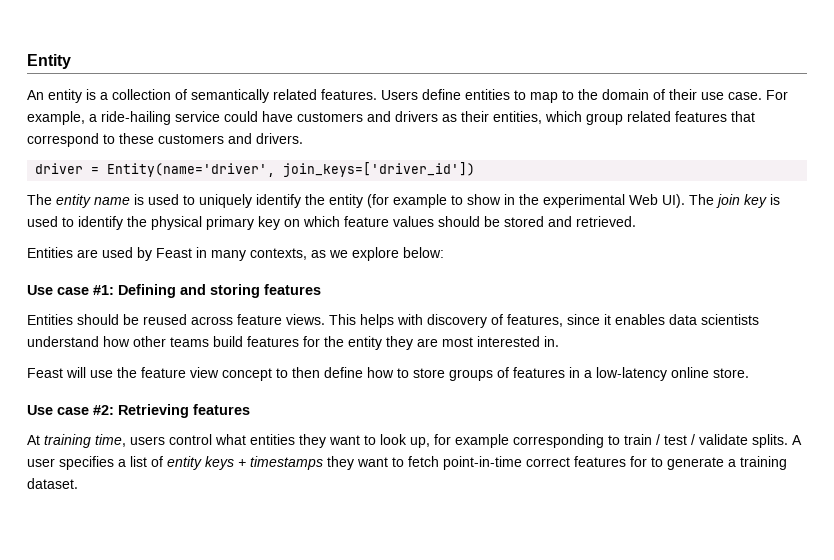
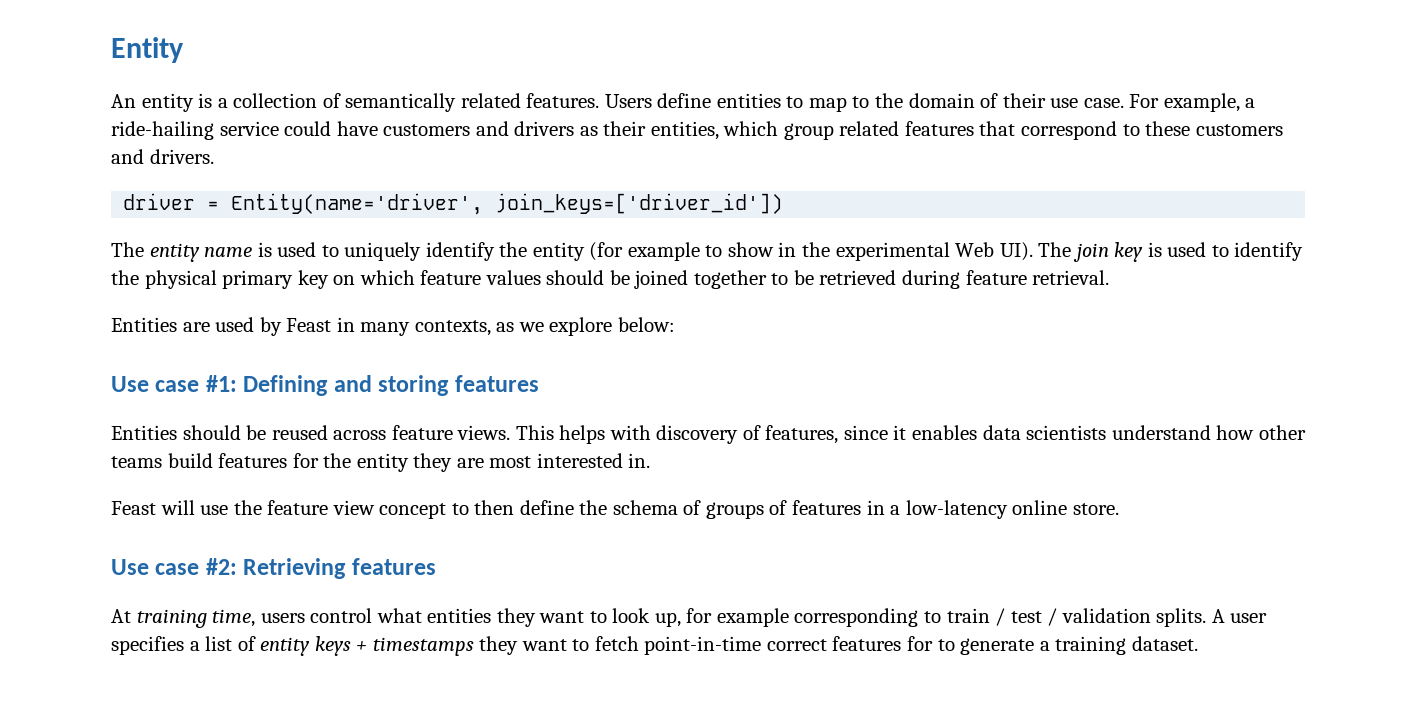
- The entity name is used to uniquely identify the entity (for example to show in the experimental Web UI). The join key is used to identify the physical primary key on which feature values should be stored and retrieved.
+ The entity name is used to uniquely identify the entity (for example to show in the experimental Web UI). The join key is used to identify the physical primary key on which feature values should be joined together to be retrieved during feature retrieval.
- Feast will use the feature view concept to then define how to store groups of features in a low-latency online store.
+ Feast will use the feature view concept to then define the schema of groups of features in a low-latency online store.
- At training time, users control what entities they want to look up, for example corresponding to train / test / validate splits.
+ At training time, users control what entities they want to look up, for example corresponding to train / test / validation splits.

